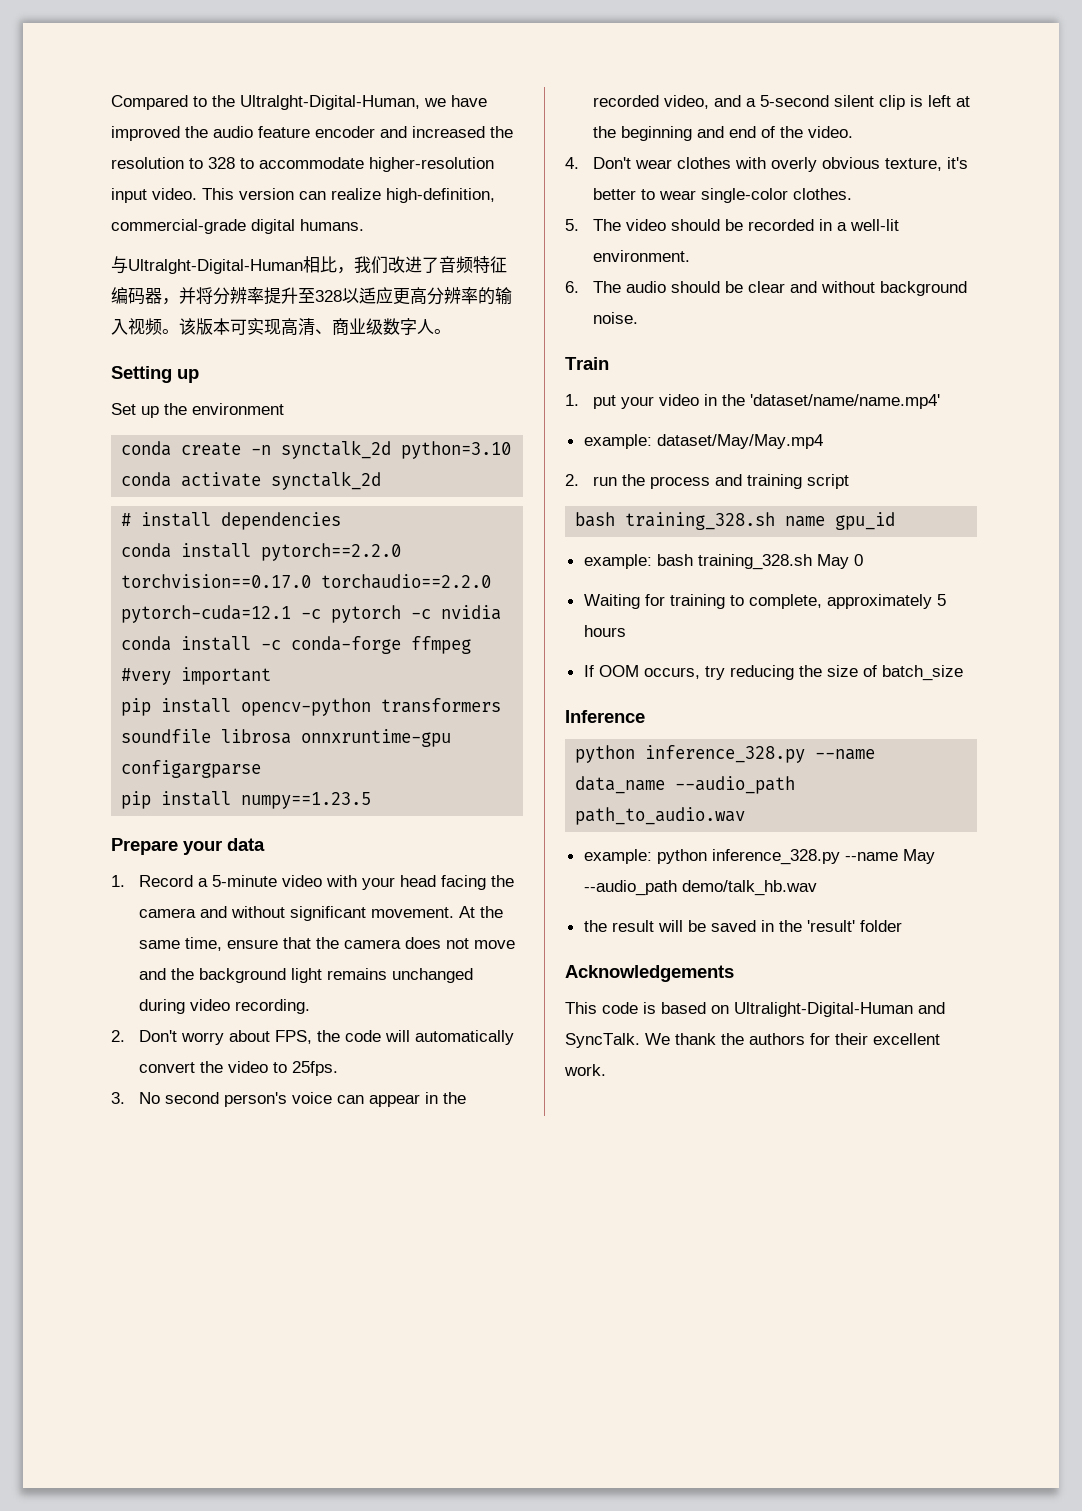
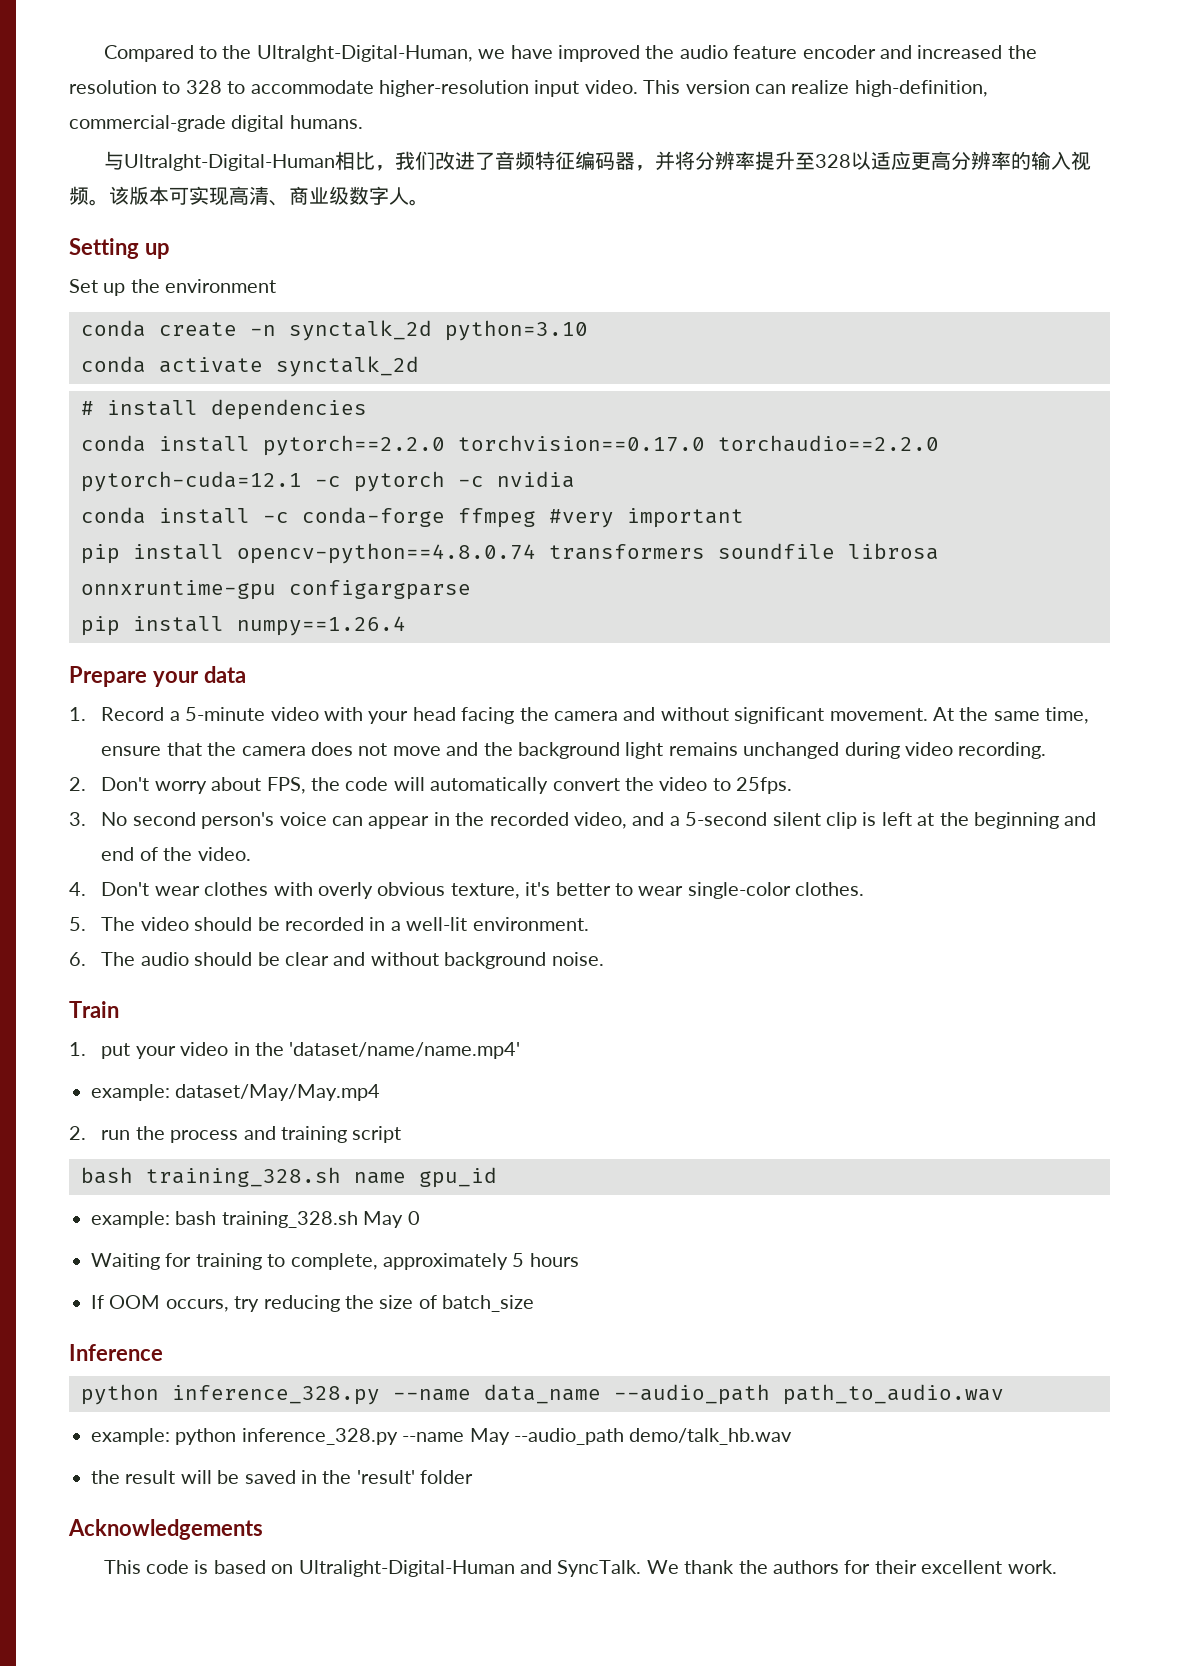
- pip install opencv-python transformers soundfile librosa onnxruntime-gpu configargparse
+ pip install opencv-python==4.8.0.74 transformers soundfile librosa onnxruntime-gpu configargparse
- pip install numpy==1.23.5
+ pip install numpy==1.26.4

